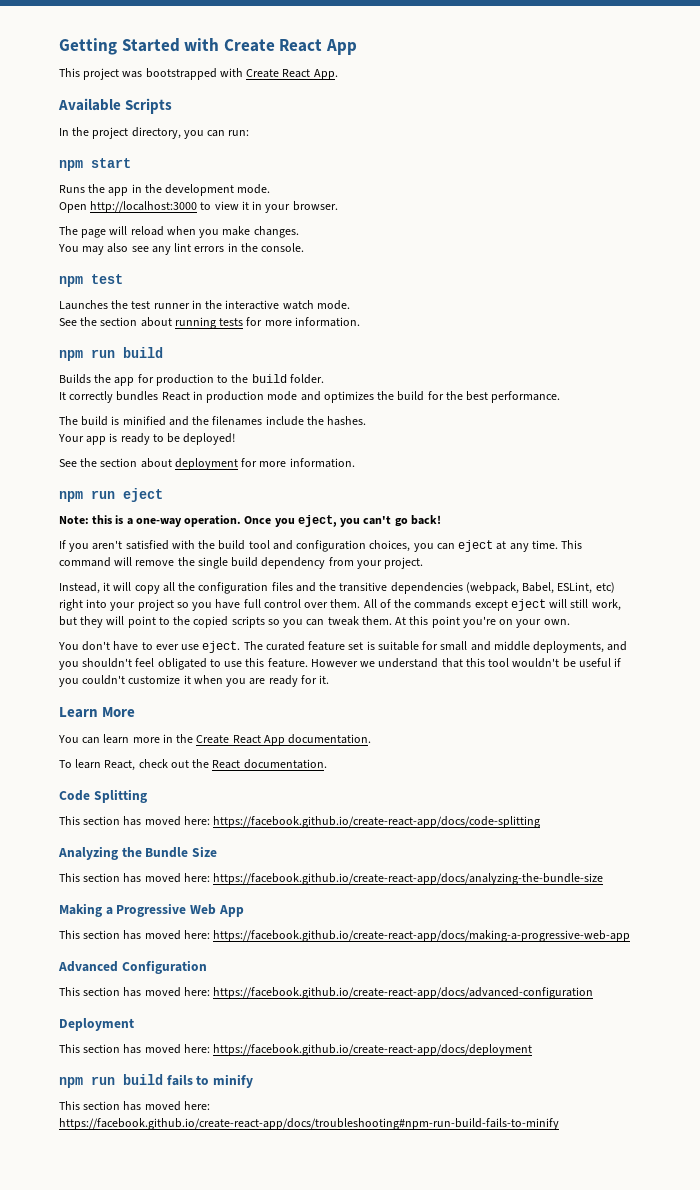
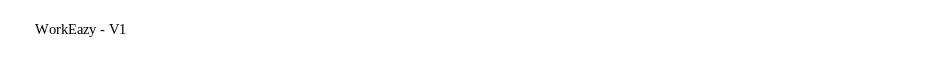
- Getting Started with Create React App
- This project was bootstrapped with Create React App.
- Available Scripts
- In the project directory, you can run:
- npm start
- Runs the app in the development mode.
- Open http://localhost:3000 to view it in your browser.
- The page will reload when you make changes.
- You may also see any lint errors in the console.
- npm test
- Launches the test runner in the interactive watch mode.
- See the section about running tests for more information.
- npm run build
- Builds the app for production to the build folder.
- It correctly bundles React in production mode and optimizes the build for the best performance.
- The build is minified and the filenames include the hashes.
- Your app is ready to be deployed!
- See the section about deployment for more information.
- npm run eject
- Note: this is a one-way operation. Once you eject, you can't go back!
- If you aren't satisfied with the build tool and configuration choices, you can eject at any time. This command will remove the single build dependency from your project.
- Instead, it will copy all the configuration files and the transitive dependencies (webpack, Babel, ESLint, etc) right into your project so you have full control over them. All of the commands except eject will still work, but they will point to the copied scripts so you can tweak them. At this point you're on your own.
- You don't have to ever use eject. The curated feature set is suitable for small and middle deployments, and you shouldn't feel obligated to use this feature. However we understand that this tool wouldn't be useful if you couldn't customize it when you are ready for it.
- Learn More
- You can learn more in the Create React App documentation.
- To learn React, check out the React documentation.
- Code Splitting
- This section has moved here: https://facebook.github.io/create-react-app/docs/code-splitting
- Analyzing the Bundle Size
- This section has moved here: https://facebook.github.io/create-react-app/docs/analyzing-the-bundle-size
- Making a Progressive Web App
- This section has moved here: https://facebook.github.io/create-react-app/docs/making-a-progressive-web-app
- Advanced Configuration
- This section has moved here: https://facebook.github.io/create-react-app/docs/advanced-configuration
- Deployment
- This section has moved here: https://facebook.github.io/create-react-app/docs/deployment
- npm run build fails to minify
- This section has moved here: https://facebook.github.io/create-react-app/docs/troubleshooting#npm-run-build-fails-to-minify
+ WorkEazy - V1

